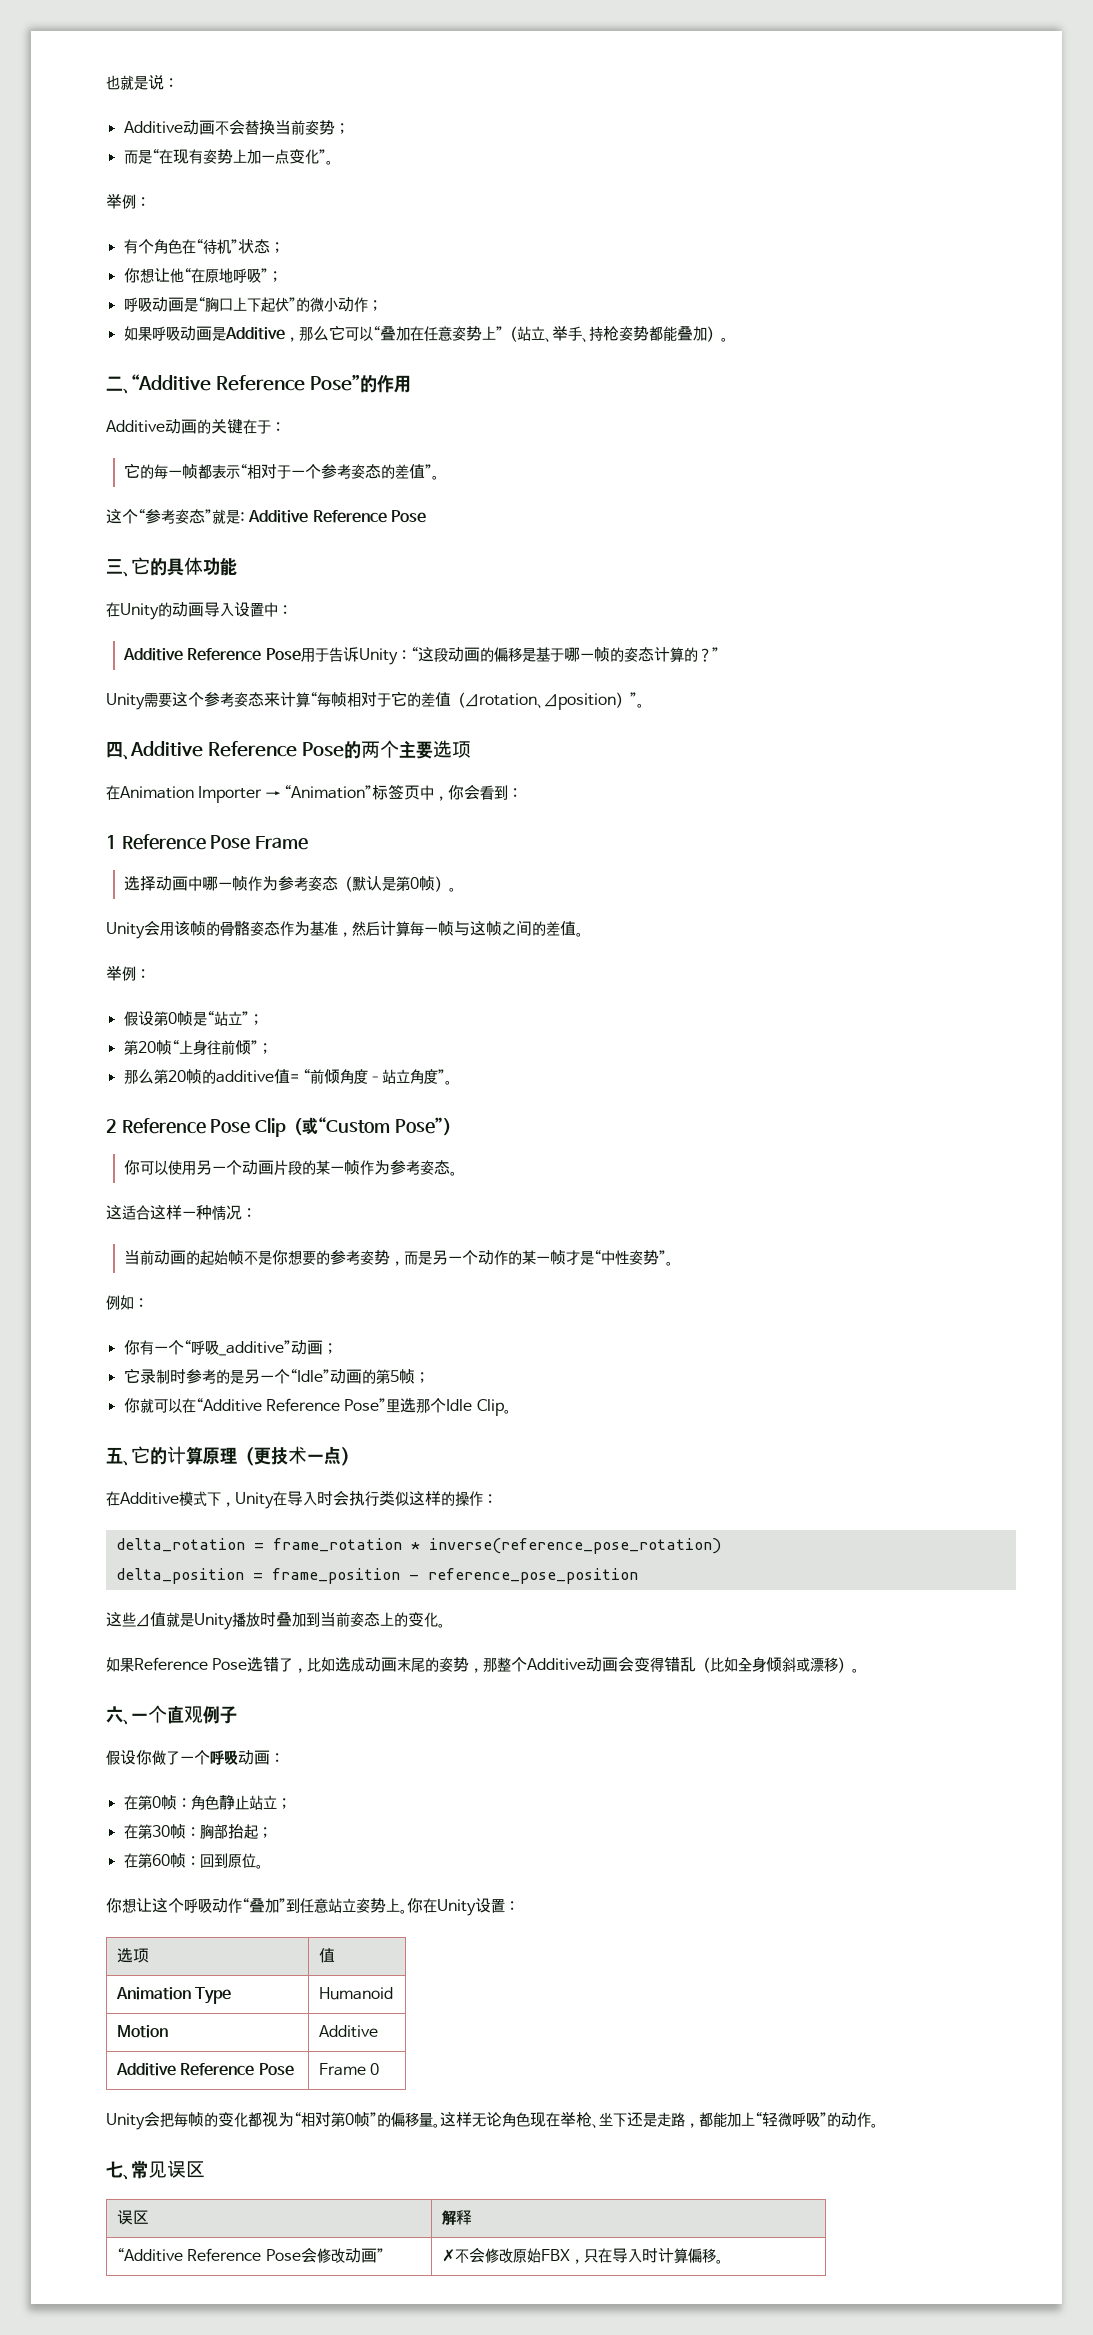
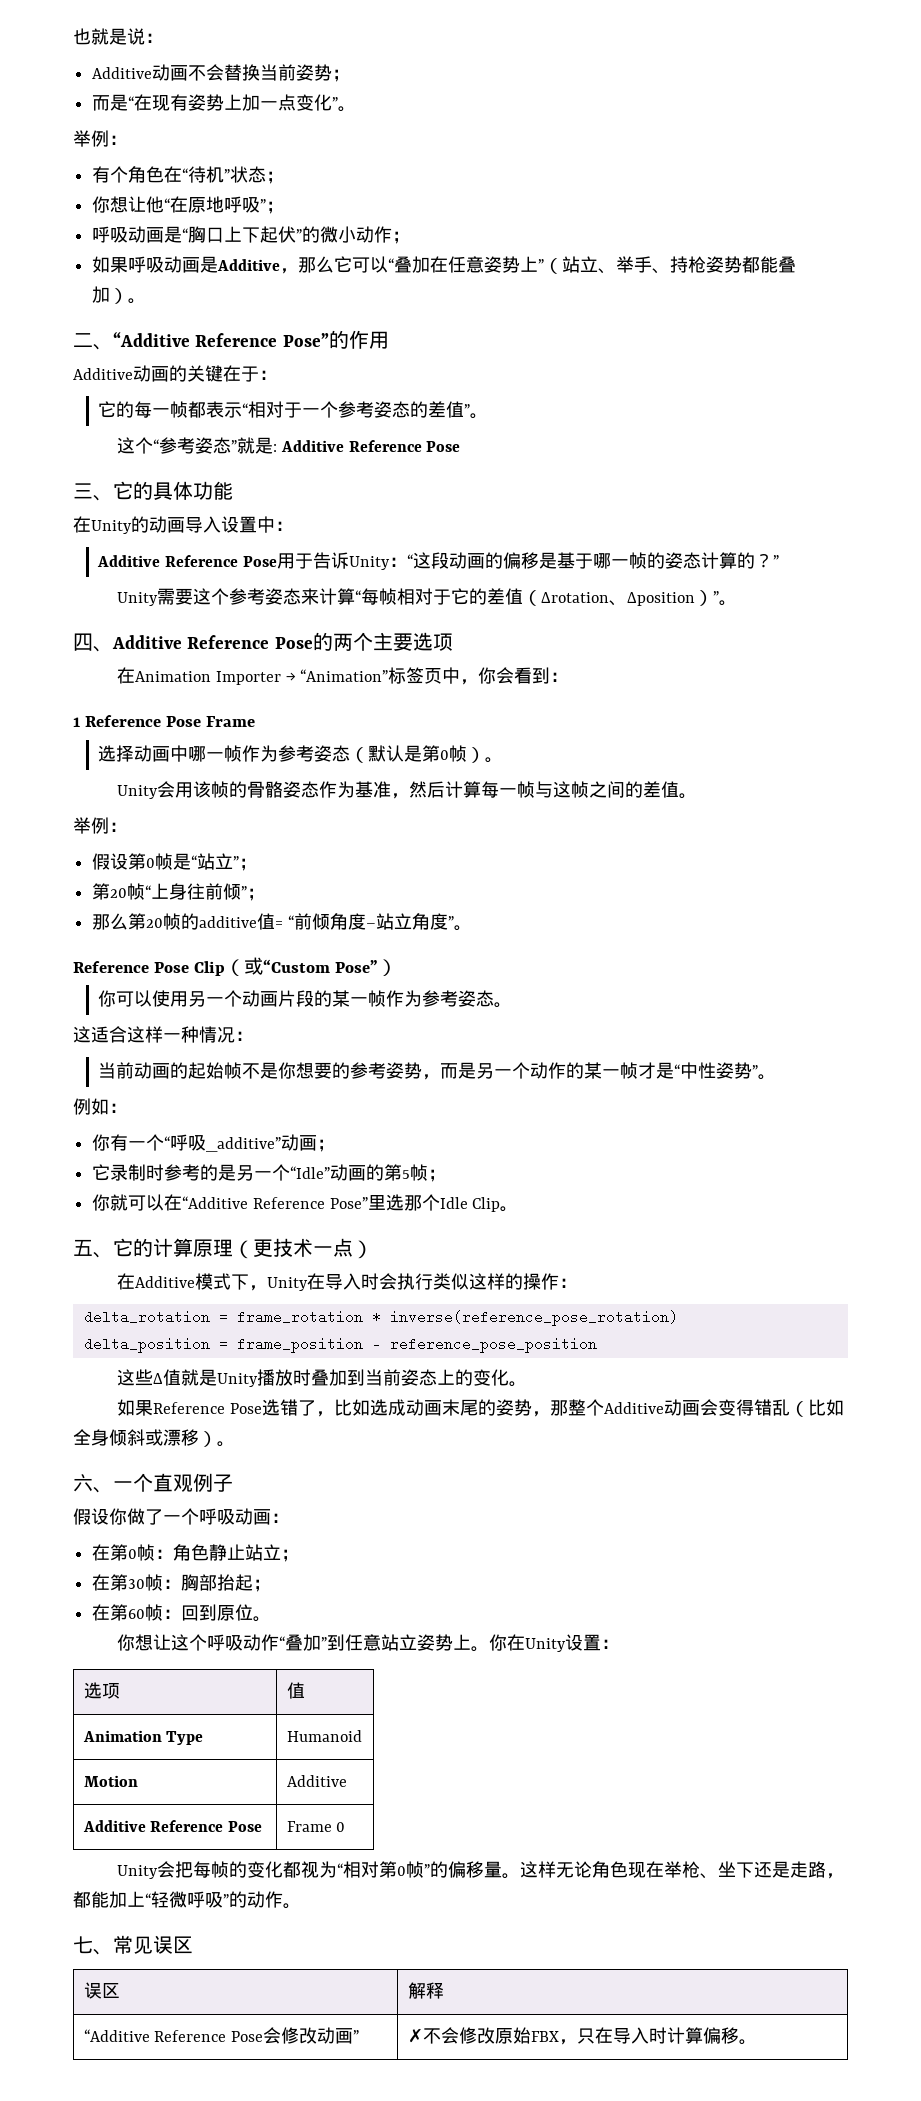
- 2 Reference Pose Clip（或“Custom Pose”）
+ Reference Pose Clip（或“Custom Pose”）

